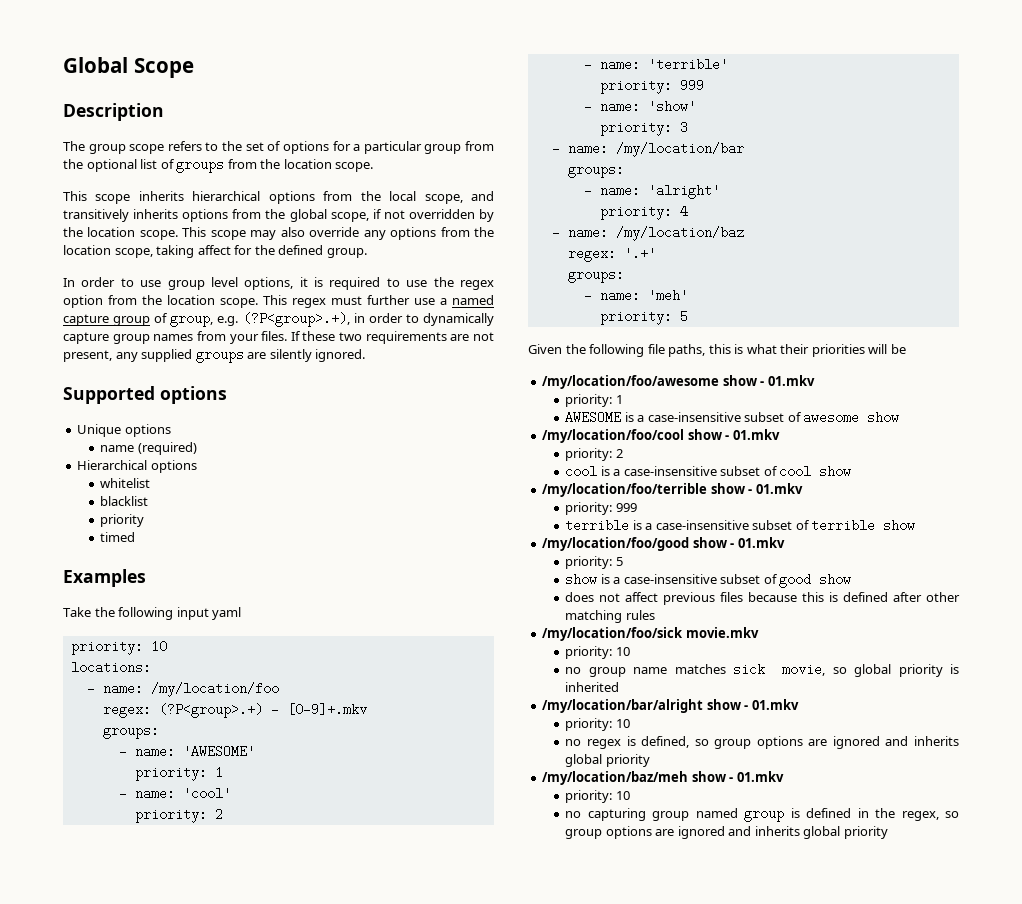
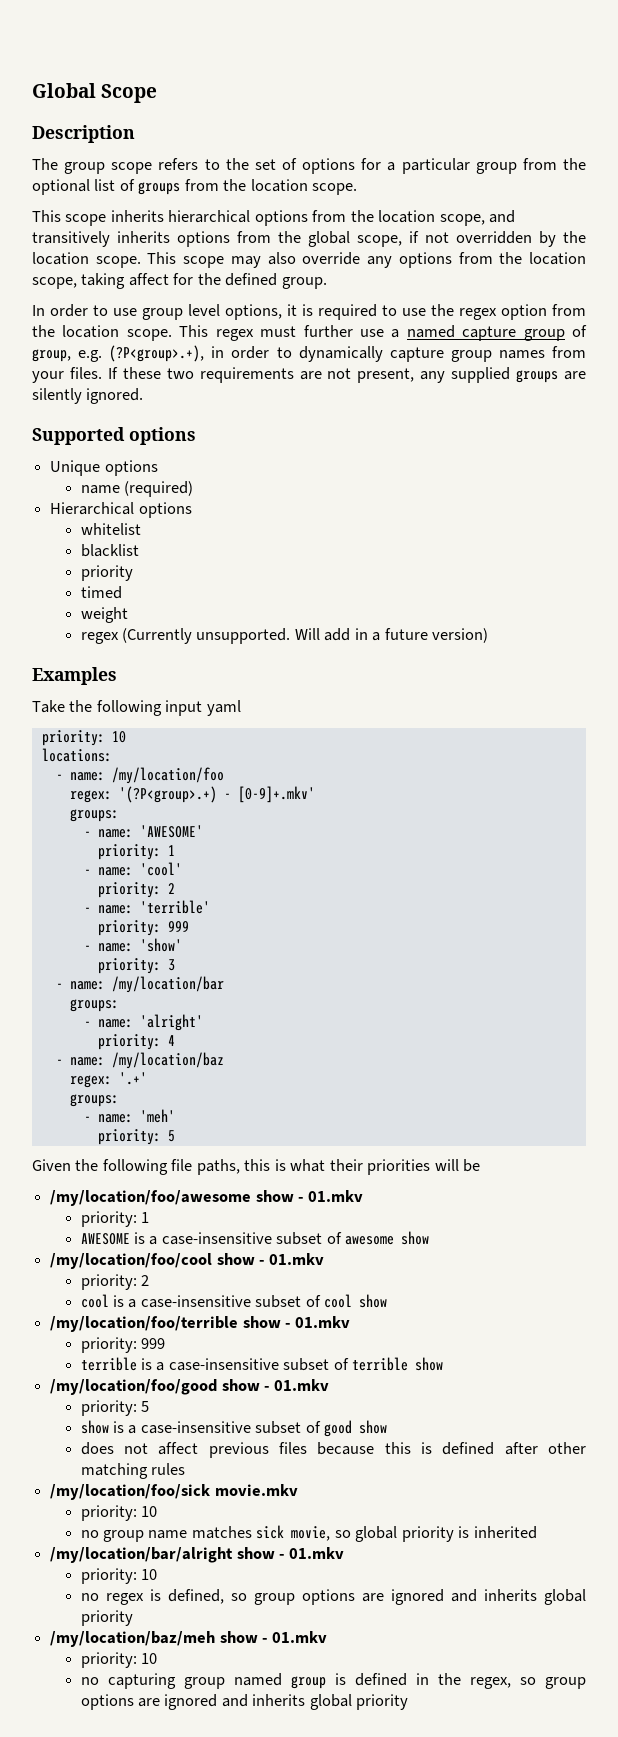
- This scope inherits hierarchical options from the local scope, and transitively inherits options from the global scope, if not overridden by the location scope.
+ This scope inherits hierarchical options from the location scope, and transitively inherits options from the global scope, if not overridden by the location scope.
+ weight
+ regex (Currently unsupported. Will add in a future version)
- regex: (?P<group>.+) - [0-9]+.mkv
+ regex: '(?P<group>.+) - [0-9]+.mkv'

